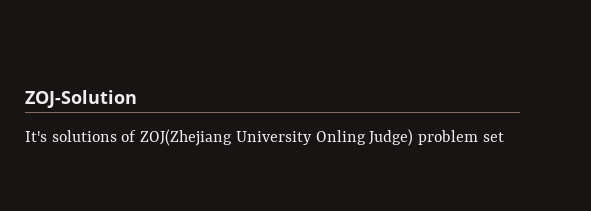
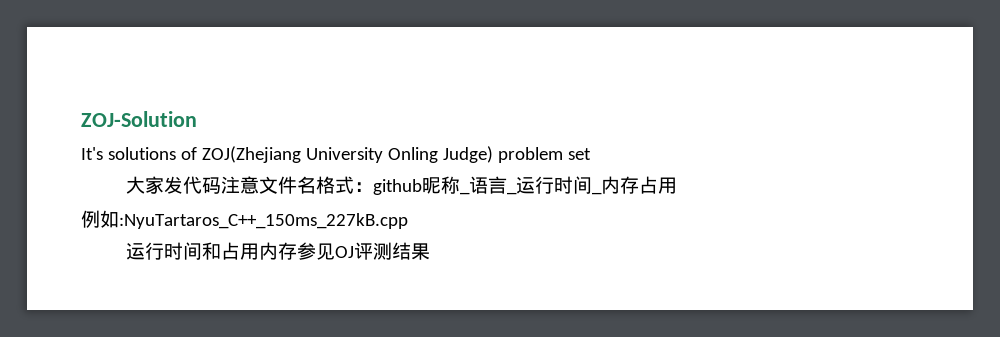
+ 大家发代码注意文件名格式：github昵称_语言_运行时间_内存占用
+ 例如:NyuTartaros_C++_150ms_227kB.cpp
+ 运行时间和占用内存参见OJ评测结果

